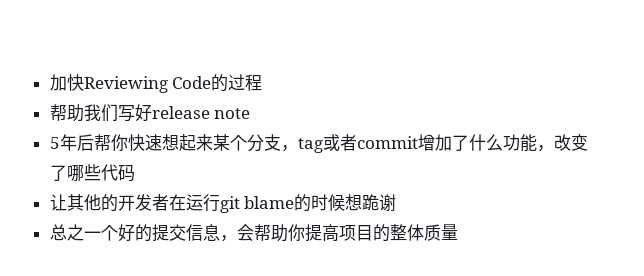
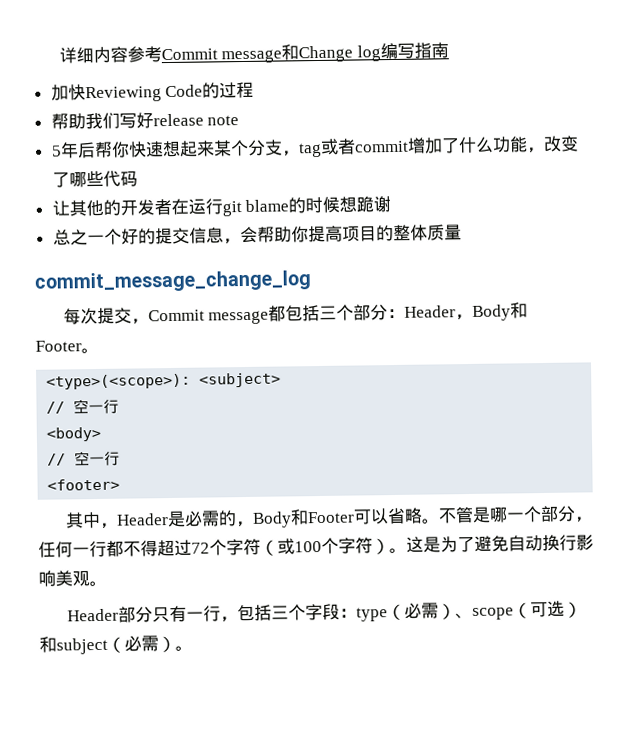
+ 详细内容参考Commit message和Change log编写指南
+ commit_message_change_log
+ 每次提交，Commit message都包括三个部分：Header，Body和Footer。
+ <type>(<scope>): <subject>
+ // 空一行
+ <body>
+ // 空一行
+ <footer>
+ 其中，Header是必需的，Body和Footer可以省略。不管是哪一个部分，任何一行都不得超过72个字符（或100个字符）。这是为了避免自动换行影响美观。
+ Header部分只有一行，包括三个字段：type（必需）、scope（可选）和subject（必需）。

